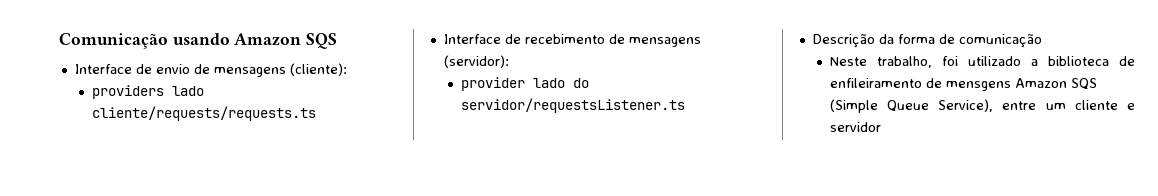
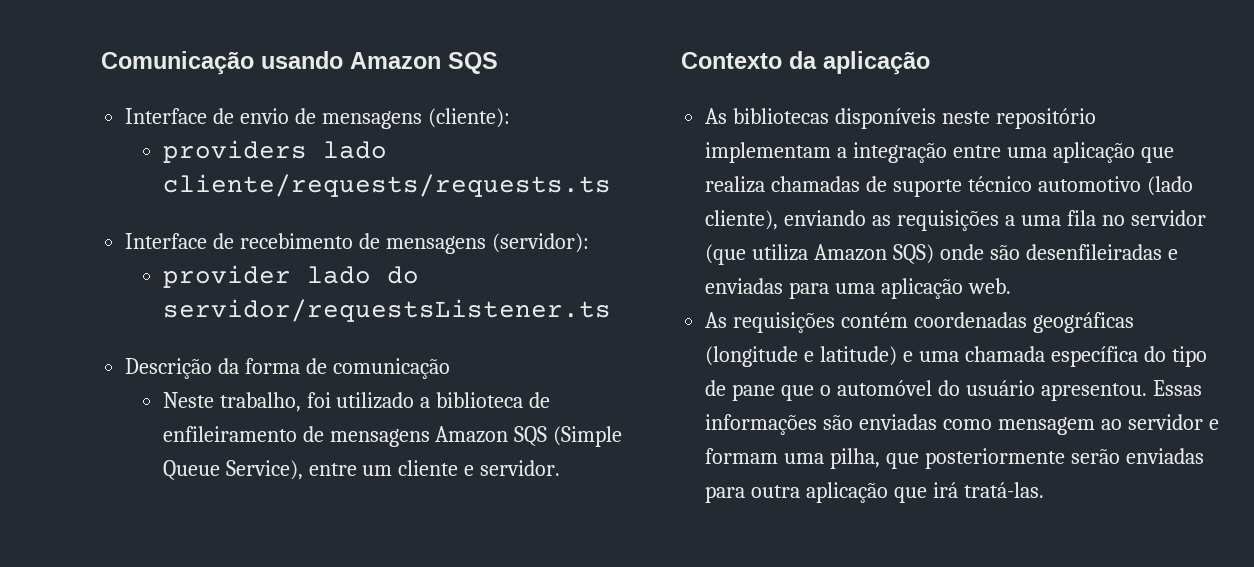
- Neste trabalho, foi utilizado a biblioteca de enfileiramento de mensgens Amazon SQS (Simple Queue Service), entre um cliente e servidor
+ Neste trabalho, foi utilizado a biblioteca de enfileiramento de mensagens Amazon SQS (Simple Queue Service), entre um cliente e servidor.
+ Contexto da aplicação
+ As bibliotecas disponíveis neste repositório implementam a integração entre uma aplicação que realiza chamadas de suporte técnico automotivo (lado cliente), enviando as requisições a uma fila no servidor (que utiliza Amazon SQS) onde são desenfileiradas e enviadas para uma aplicação web.
+ As requisições contém coordenadas geográficas (longitude e latitude) e uma chamada específica do tipo de pane que o automóvel do usuário apresentou. Essas informações são enviadas como mensagem ao servidor e formam uma pilha, que posteriormente serão enviadas para outra aplicação que irá tratá-las.

